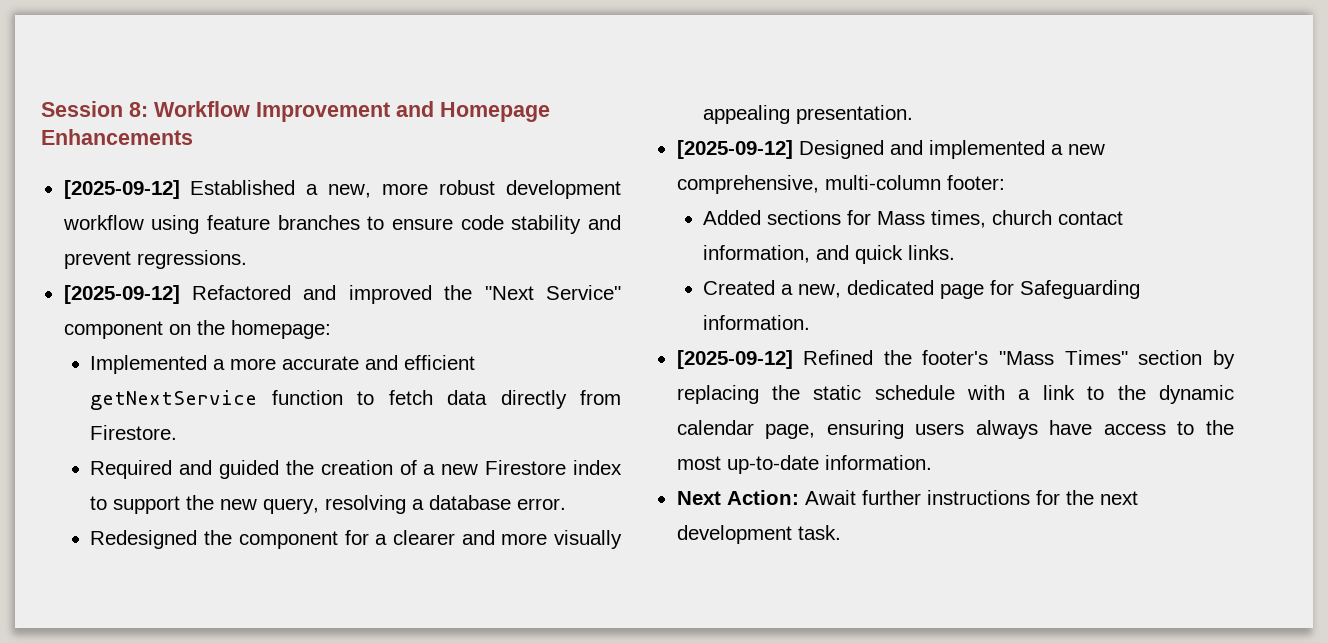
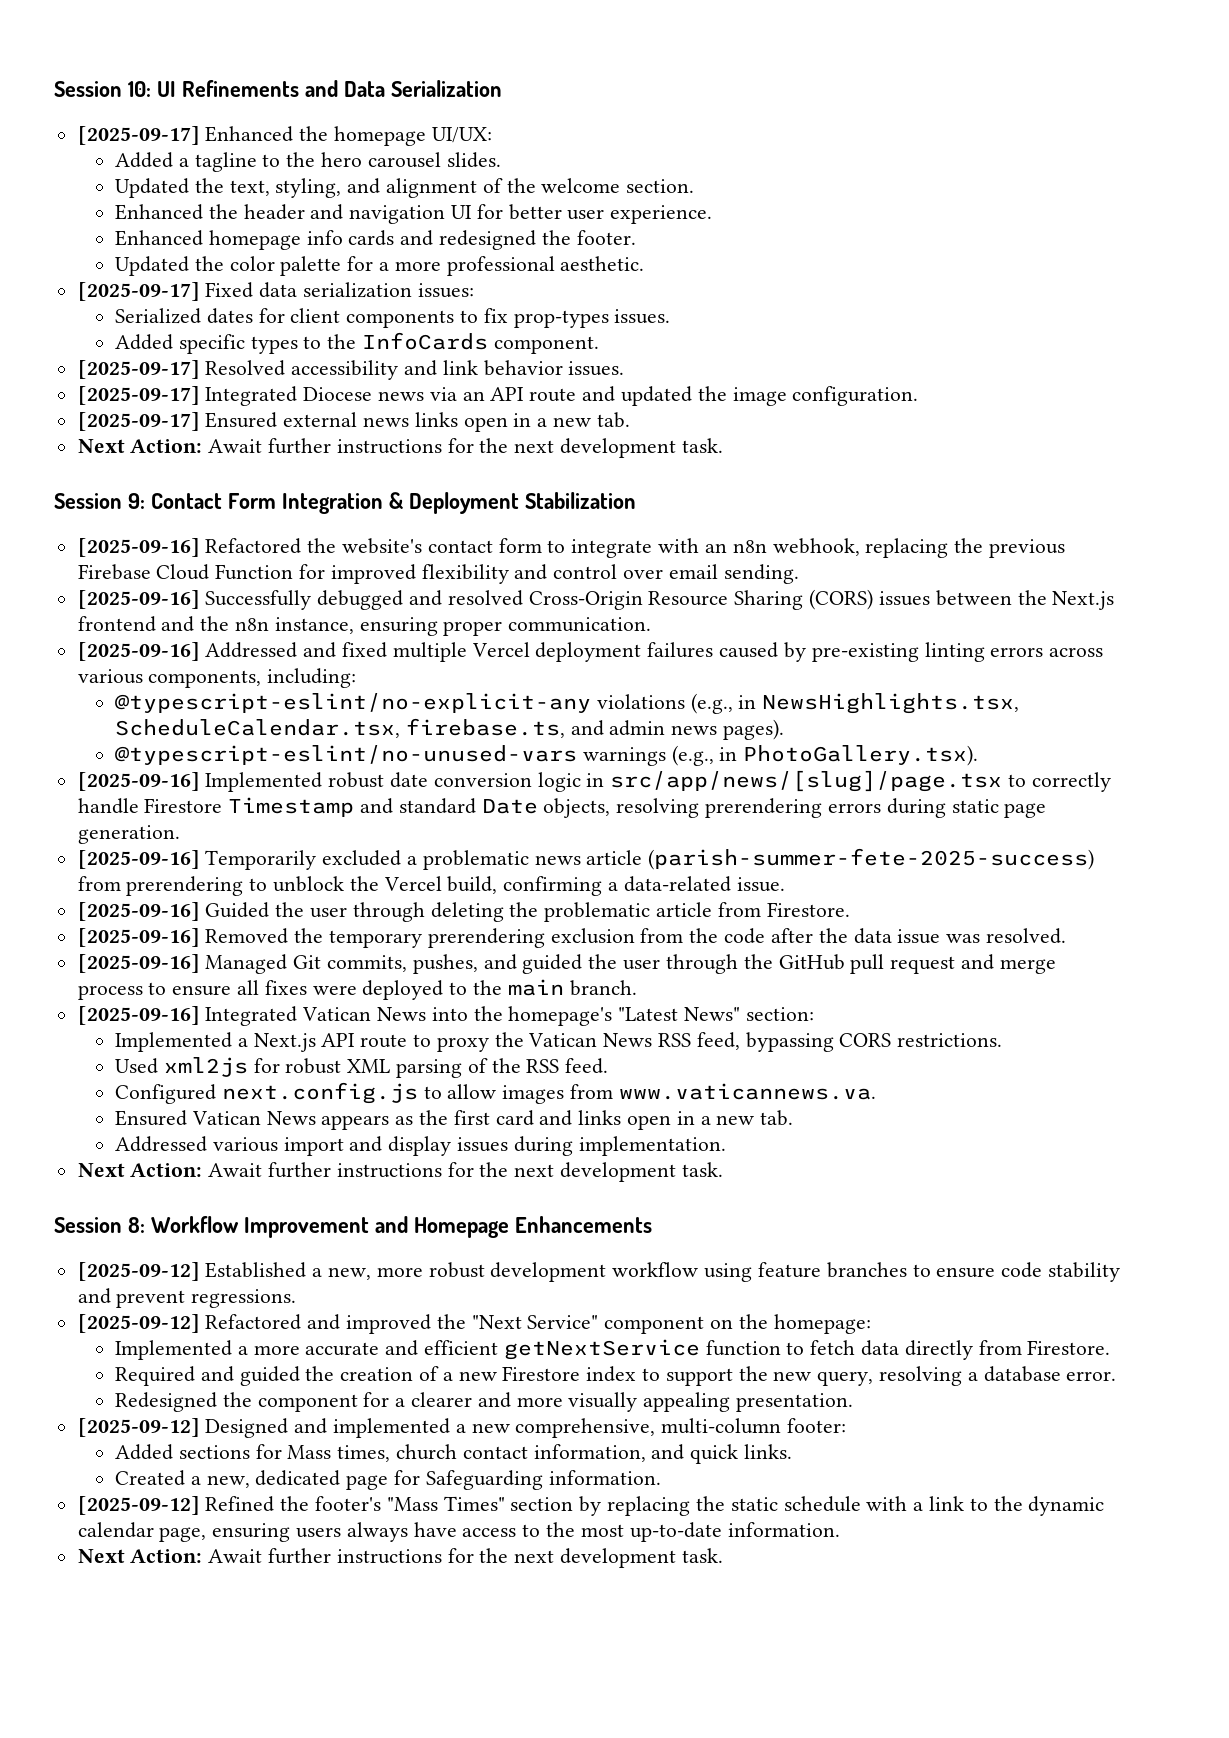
+ Session 10: UI Refinements and Data Serialization
+ [2025-09-17] Enhanced the homepage UI/UX:
+ Added a tagline to the hero carousel slides.
+ Updated the text, styling, and alignment of the welcome section.
+ Enhanced the header and navigation UI for better user experience.
+ Enhanced homepage info cards and redesigned the footer.
+ Updated the color palette for a more professional aesthetic.
+ [2025-09-17] Fixed data serialization issues:
+ Serialized dates for client components to fix prop-types issues.
+ Added specific types to the InfoCards component.
+ [2025-09-17] Resolved accessibility and link behavior issues.
+ [2025-09-17] Integrated Diocese news via an API route and updated the image configuration.
+ [2025-09-17] Ensured external news links open in a new tab.
+ Next Action: Await further instructions for the next development task.
+ Session 9: Contact Form Integration & Deployment Stabilization
+ [2025-09-16] Refactored the website's contact form to integrate with an n8n webhook, replacing the previous Firebase Cloud Function for improved flexibility and control over email sending.
+ [2025-09-16] Successfully debugged and resolved Cross-Origin Resource Sharing (CORS) issues between the Next.js frontend and the n8n instance, ensuring proper communication.
+ [2025-09-16] Addressed and fixed multiple Vercel deployment failures caused by pre-existing linting errors across various components, including:
+ @typescript-eslint/no-explicit-any violations (e.g., in NewsHighlights.tsx, ScheduleCalendar.tsx, firebase.ts, and admin news pages).
+ @typescript-eslint/no-unused-vars warnings (e.g., in PhotoGallery.tsx).
+ [2025-09-16] Implemented robust date conversion logic in src/app/news/[slug]/page.tsx to correctly handle Firestore Timestamp and standard Date objects, resolving prerendering errors during static page generation.
+ [2025-09-16] Temporarily excluded a problematic news article (parish-summer-fete-2025-success) from prerendering to unblock the Vercel build, confirming a data-related issue.
+ [2025-09-16] Guided the user through deleting the problematic article from Firestore.
+ [2025-09-16] Removed the temporary prerendering exclusion from the code after the data issue was resolved.
+ [2025-09-16] Managed Git commits, pushes, and guided the user through the GitHub pull request and merge process to ensure all fixes were deployed to the main branch.
+ [2025-09-16] Integrated Vatican News into the homepage's "Latest News" section:
+ Implemented a Next.js API route to proxy the Vatican News RSS feed, bypassing CORS restrictions.
+ Used xml2js for robust XML parsing of the RSS feed.
+ Configured next.config.js to allow images from www.vaticannews.va.
+ Ensured Vatican News appears as the first card and links open in a new tab.
+ Addressed various import and display issues during implementation.
+ Next Action: Await further instructions for the next development task.

